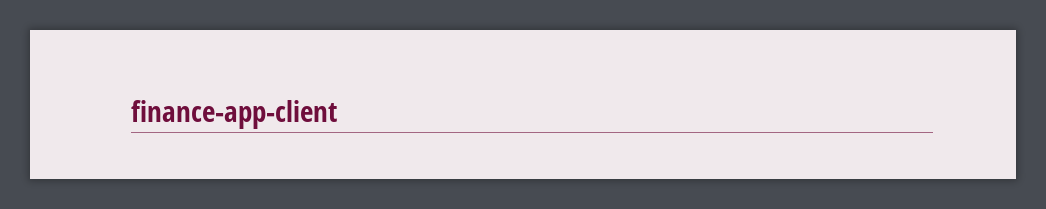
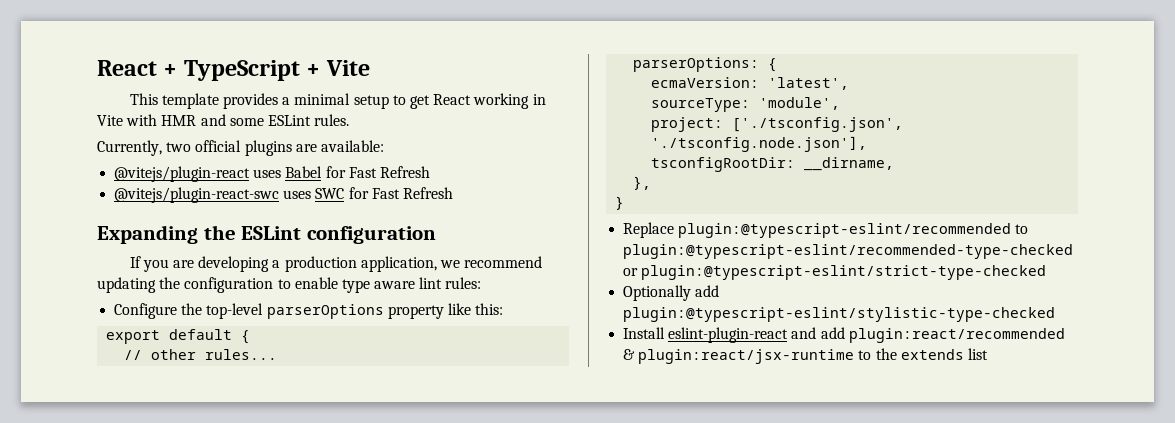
- finance-app-client
+ React + TypeScript + Vite
+ This template provides a minimal setup to get React working in Vite with HMR and some ESLint rules.
+ Currently, two official plugins are available:
+ @vitejs/plugin-react uses Babel for Fast Refresh
+ @vitejs/plugin-react-swc uses SWC for Fast Refresh
+ Expanding the ESLint configuration
+ If you are developing a production application, we recommend updating the configuration to enable type aware lint rules:
+ Configure the top-level parserOptions property like this:
+ export default {
+ // other rules...
+ parserOptions: {
+ ecmaVersion: 'latest',
+ sourceType: 'module',
+ project: ['./tsconfig.json', './tsconfig.node.json'],
+ tsconfigRootDir: __dirname,
+ },
+ }
+ Replace plugin:@typescript-eslint/recommended to plugin:@typescript-eslint/recommended-type-checked or plugin:@typescript-eslint/strict-type-checked
+ Optionally add plugin:@typescript-eslint/stylistic-type-checked
+ Install eslint-plugin-react and add plugin:react/recommended & plugin:react/jsx-runtime to the extends list

